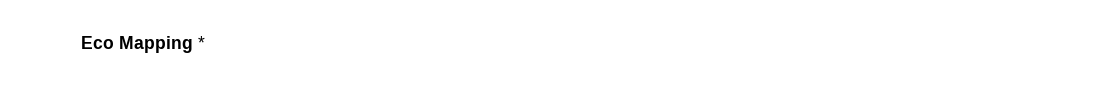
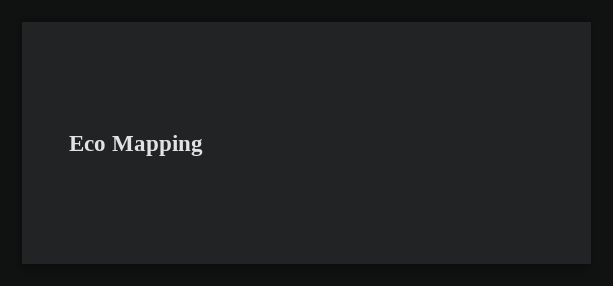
- Eco Mapping *
+ Eco Mapping

